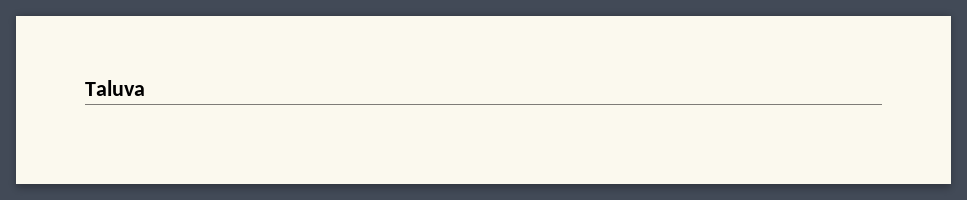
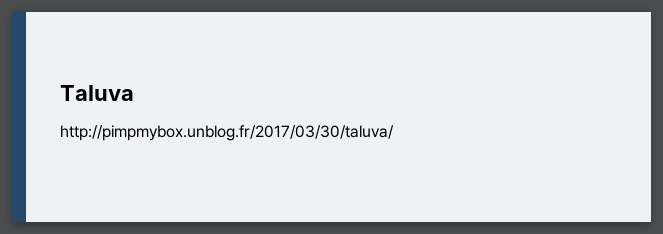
+ http://pimpmybox.unblog.fr/2017/03/30/taluva/

